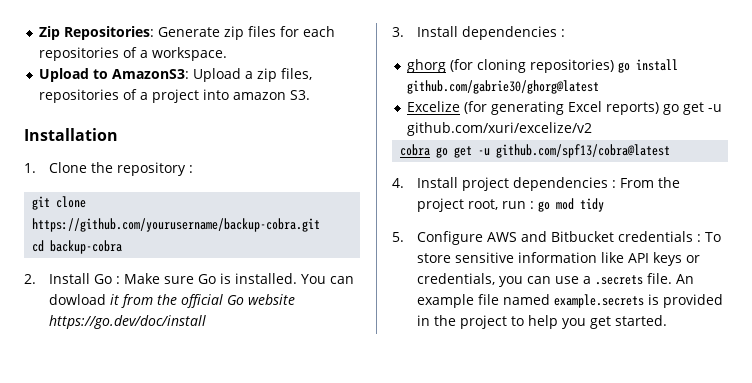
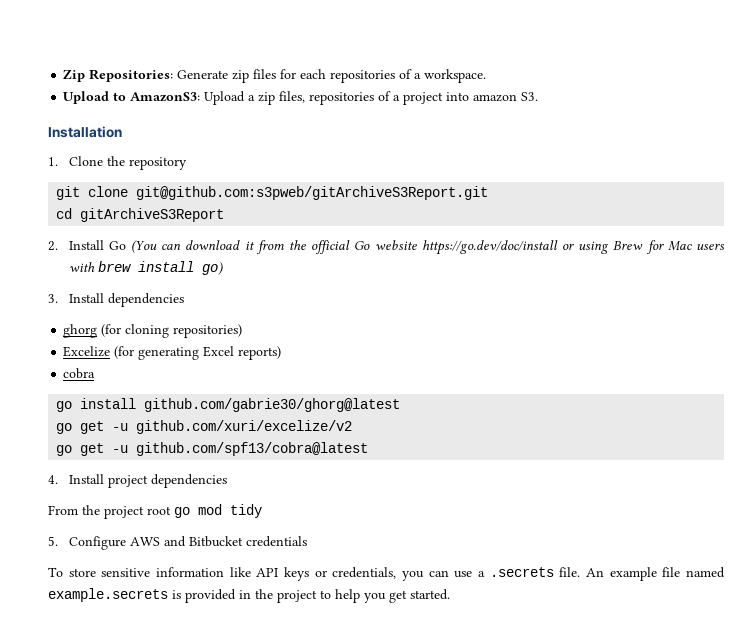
- 1. Clone the repository :
+ 1. Clone the repository
- git clone https://github.com/yourusername/backup-cobra.git
+ git clone git@github.com:s3pweb/gitArchiveS3Report.git
- cd backup-cobra
+ cd gitArchiveS3Report
- 2. Install Go : Make sure Go is installed. You can dowload it from the official Go website https://go.dev/doc/install
+ 2. Install Go (You can download it from the official Go website https://go.dev/doc/install or using Brew for Mac users with brew install go)
- 3. Install dependencies :
+ 3. Install dependencies
- ghorg (for cloning repositories) go install github.com/gabrie30/ghorg@latest
+ ghorg (for cloning repositories)
- Excelize (for generating Excel reports) go get -u github.com/xuri/excelize/v2
+ Excelize (for generating Excel reports)
+ cobra
+ go install github.com/gabrie30/ghorg@latest
+ go get -u github.com/xuri/excelize/v2
- cobra go get -u github.com/spf13/cobra@latest
+ go get -u github.com/spf13/cobra@latest
- 4. Install project dependencies : From the project root, run : go mod tidy
+ 4. Install project dependencies
+ From the project root go mod tidy
- 5. Configure AWS and Bitbucket credentials : To store sensitive information like API keys or credentials, you can use a .secrets file.
+ 5. Configure AWS and Bitbucket credentials
+ To store sensitive information like API keys or credentials, you can use a .secrets file.

